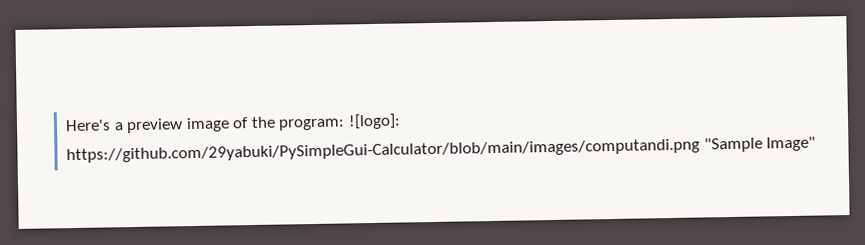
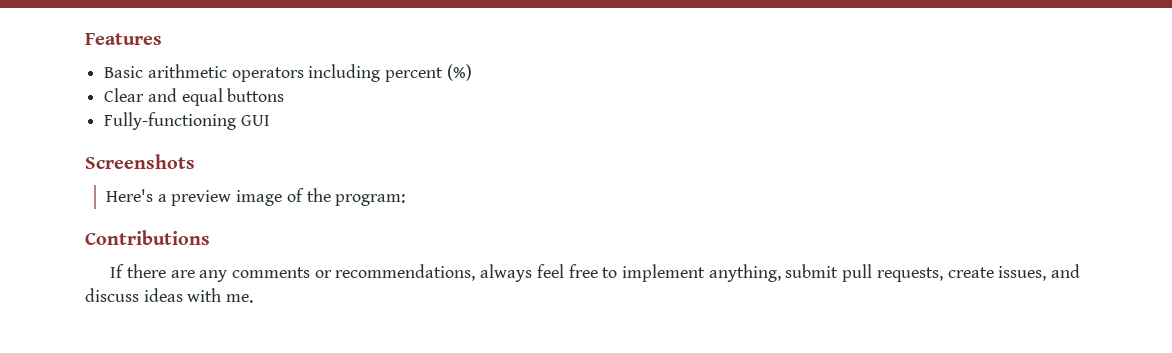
+ Features
+ Basic arithmetic operators including percent (%)
+ Clear and equal buttons
+ Fully-functioning GUI
+ Screenshots
- Here's a preview image of the program: ![logo]: https://github.com/29yabuki/PySimpleGui-Calculator/blob/main/images/computandi.png "Sample Image"
+ Here's a preview image of the program:
+ Contributions
+ If there are any comments or recommendations, always feel free to implement anything, submit pull requests, create issues, and discuss ideas with me.

